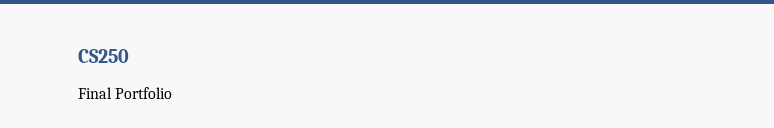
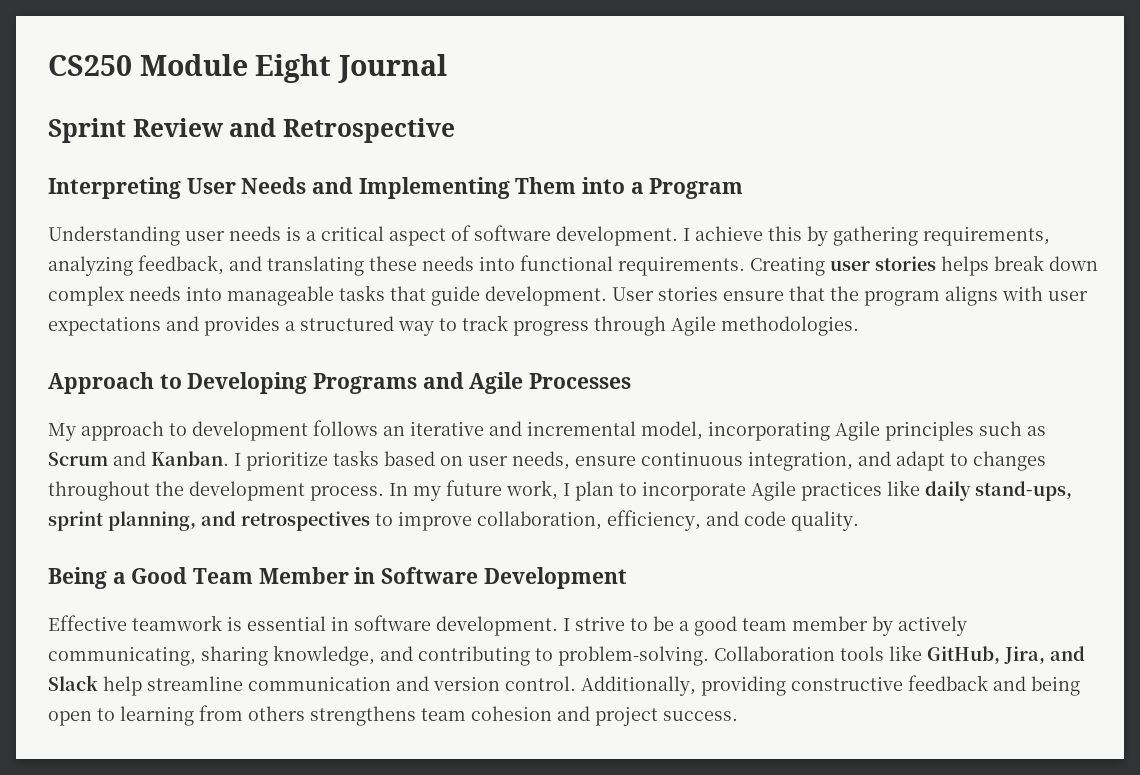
- CS250
- Final Portfolio
+ CS250 Module Eight Journal
+ Sprint Review and Retrospective
+ Interpreting User Needs and Implementing Them into a Program
+ Understanding user needs is a critical aspect of software development. I achieve this by gathering requirements, analyzing feedback, and translating these needs into functional requirements. Creating user stories helps break down complex needs into manageable tasks that guide development. User stories ensure that the program aligns with user expectations and provides a structured way to track progress through Agile methodologies.
+ Approach to Developing Programs and Agile Processes
+ My approach to development follows an iterative and incremental model, incorporating Agile principles such as Scrum and Kanban. I prioritize tasks based on user needs, ensure continuous integration, and adapt to changes throughout the development process. In my future work, I plan to incorporate Agile practices like daily stand-ups, sprint planning, and retrospectives to improve collaboration, efficiency, and code quality.
+ Being a Good Team Member in Software Development
+ Effective teamwork is essential in software development. I strive to be a good team member by actively communicating, sharing knowledge, and contributing to problem-solving. Collaboration tools like GitHub, Jira, and Slack help streamline communication and version control. Additionally, providing constructive feedback and being open to learning from others strengthens team cohesion and project success.

